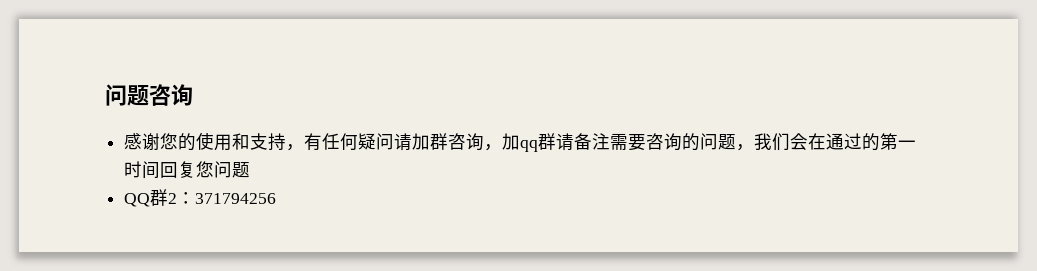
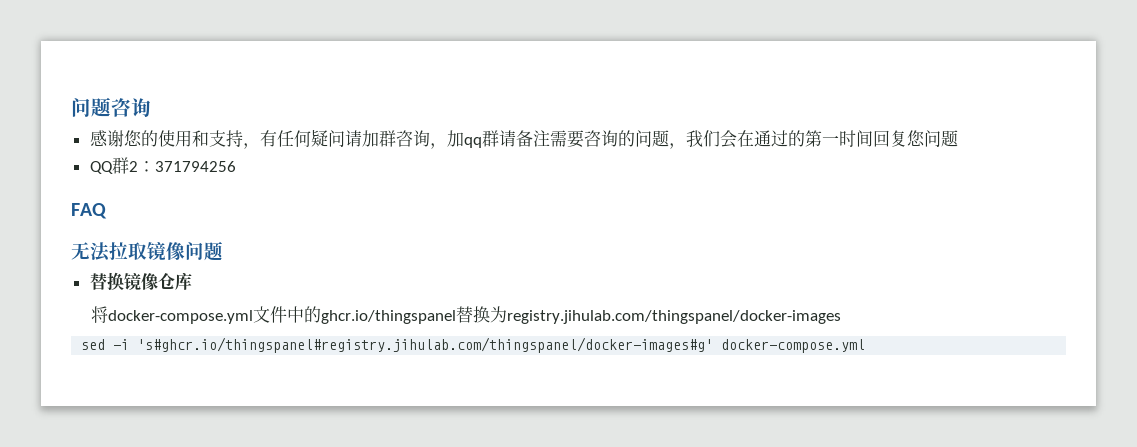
+ FAQ
+ 无法拉取镜像问题
+ 替换镜像仓库
+ 将docker-compose.yml文件中的ghcr.io/thingspanel替换为registry.jihulab.com/thingspanel/docker-images
+ sed -i 's#ghcr.io/thingspanel#registry.jihulab.com/thingspanel/docker-images#g' docker-compose.yml

